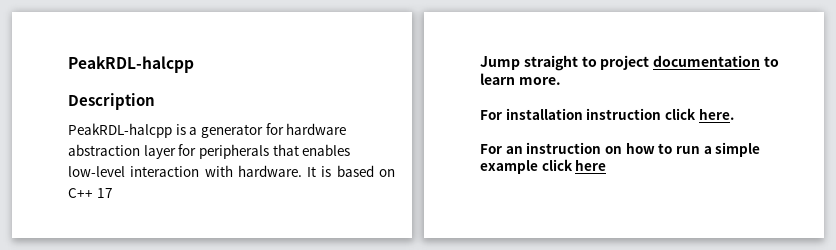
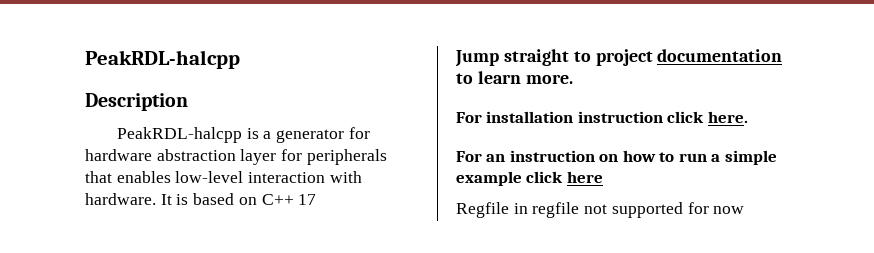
+ Regfile in regfile not supported for now

